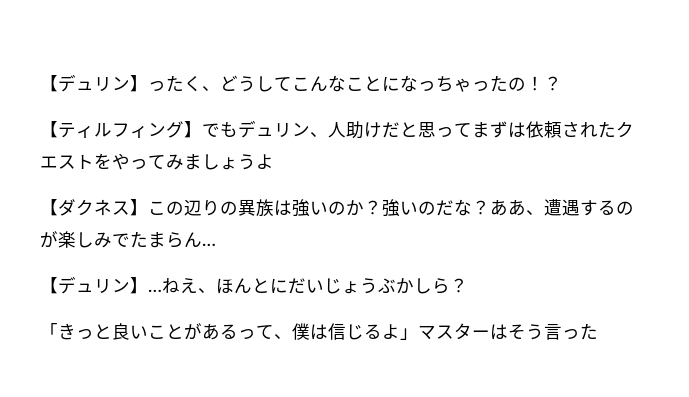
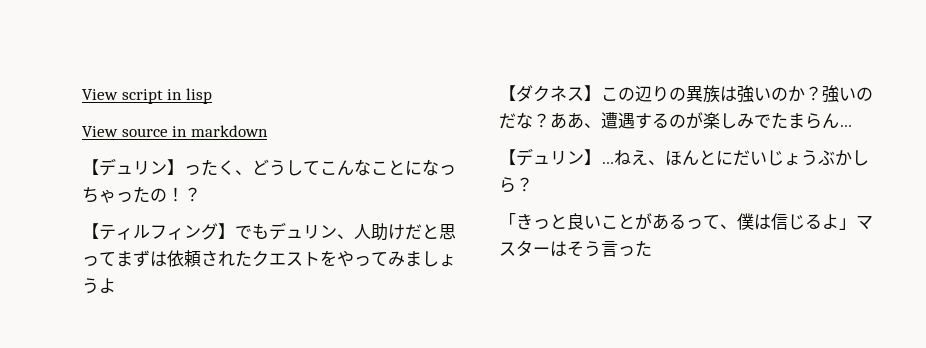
+ View script in lisp
+ View source in markdown

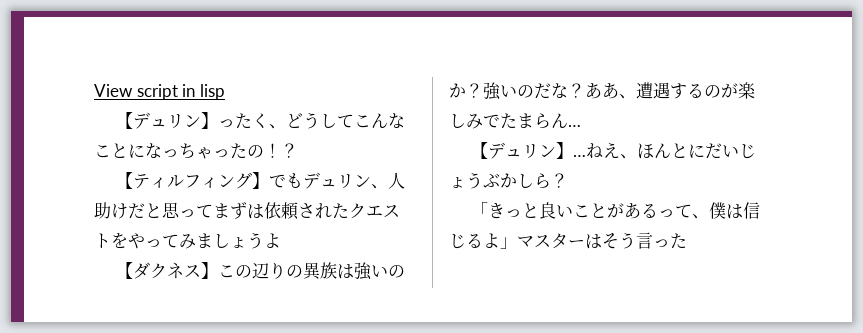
- View source in markdown

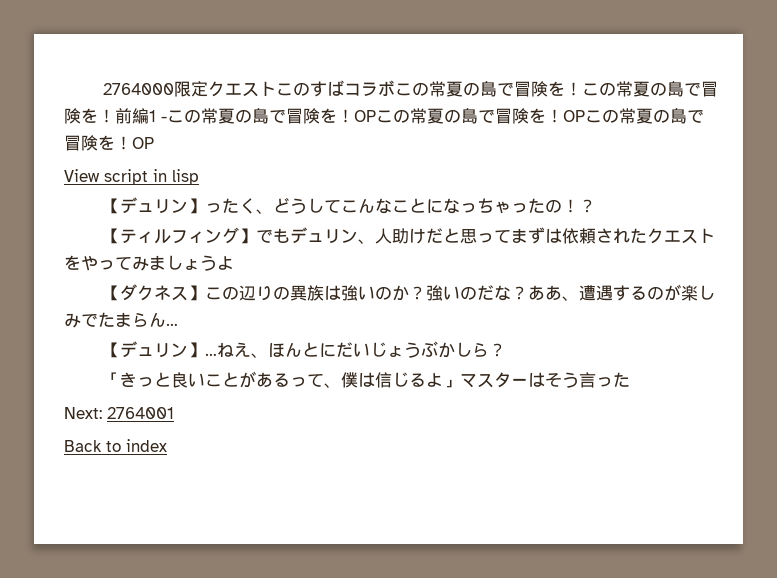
+ 2764000限定クエストこのすばコラボこの常夏の島で冒険を！この常夏の島で冒険を！前編1 -この常夏の島で冒険を！OPこの常夏の島で冒険を！OPこの常夏の島で冒険を！OP
+ Next: 2764001
+ Back to index

